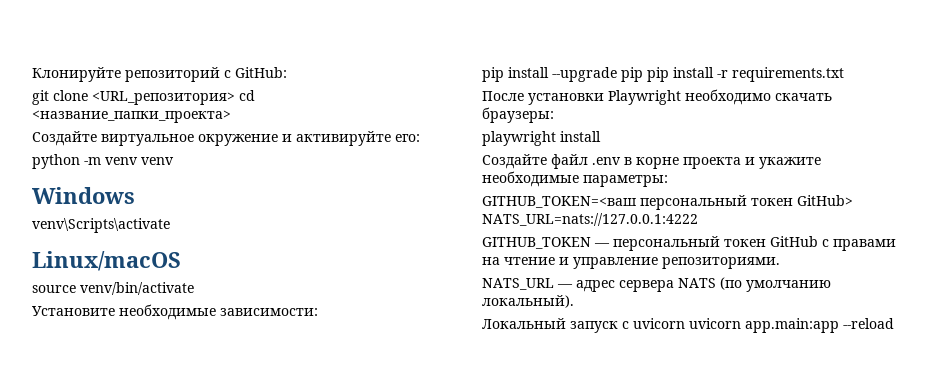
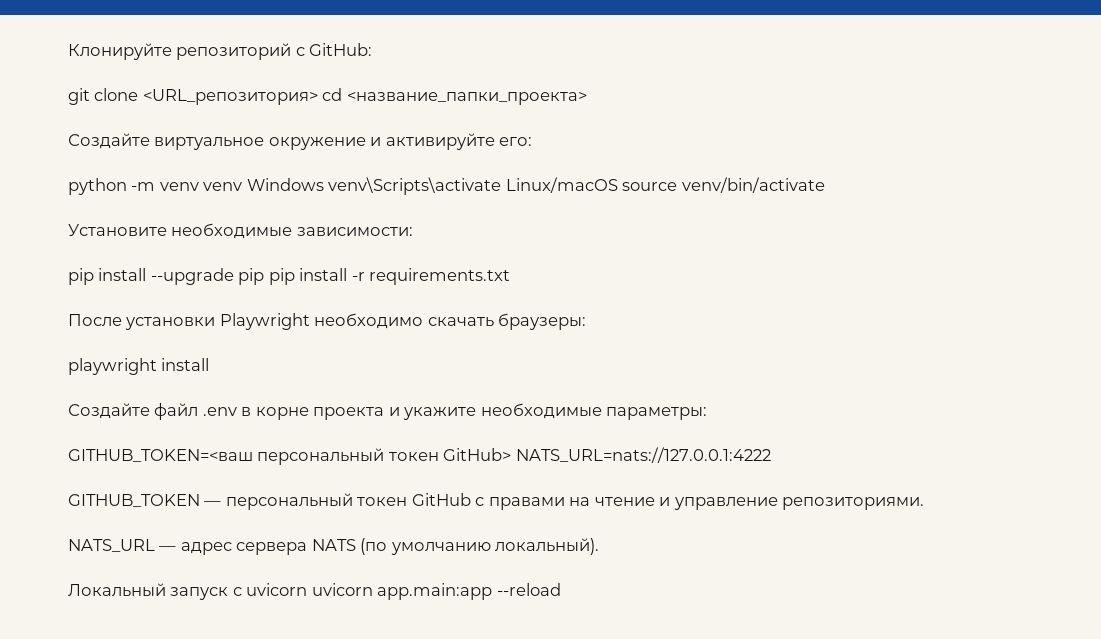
- python -m venv venv
- Windows
- venv\Scripts\activate
- Linux/macOS
- source venv/bin/activate
+ python -m venv venv Windows venv\Scripts\activate Linux/macOS source venv/bin/activate

